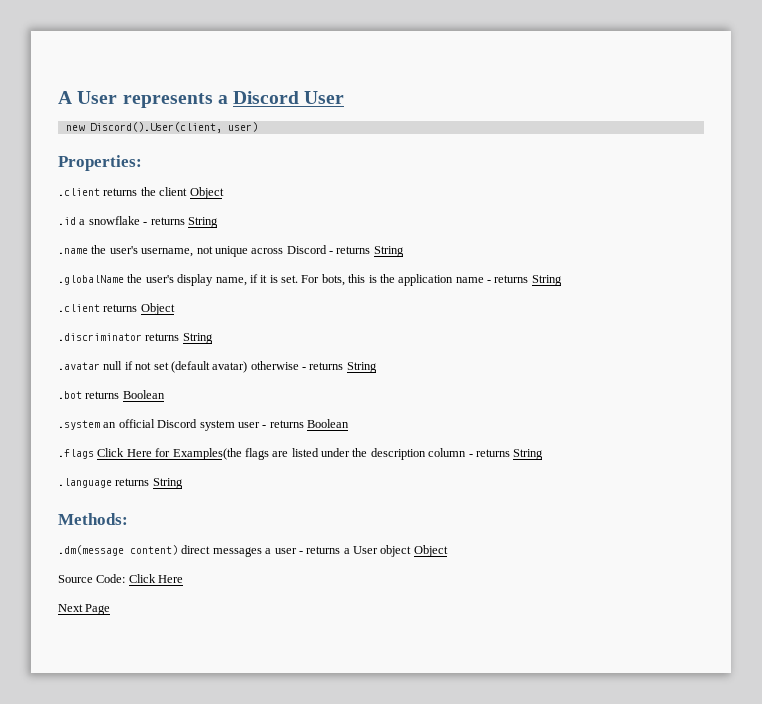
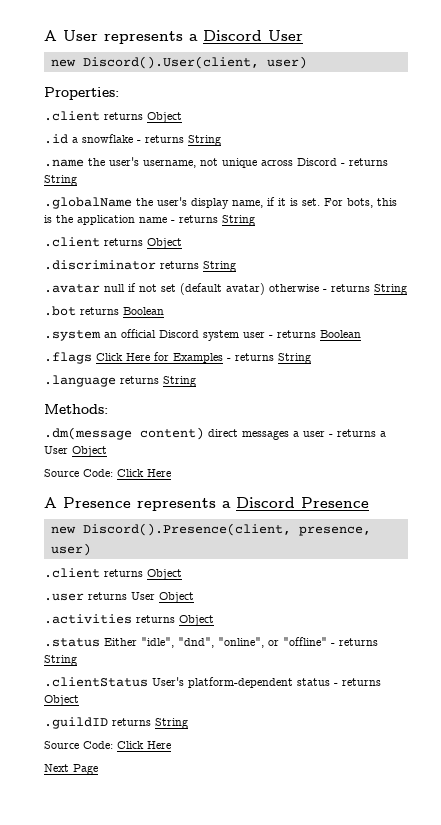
  Properties:
- .client returns the client Object
+ .client returns Object
- .flags Click Here for Examples(the flags are listed under the description column - returns String
+ .flags Click Here for Examples - returns String
- .dm(message content) direct messages a user - returns a User object Object
+ .dm(message content) direct messages a user - returns a User Object
+ A Presence represents a Discord Presence
+ new Discord().Presence(client, presence, user)
+ .client returns Object
+ .user returns User Object
+ .activities returns Object
+ .status Either "idle", "dnd", "online", or "offline" - returns String
+ .clientStatus User's platform-dependent status - returns Object
+ .guildID returns String
+ Source Code: Click Here

